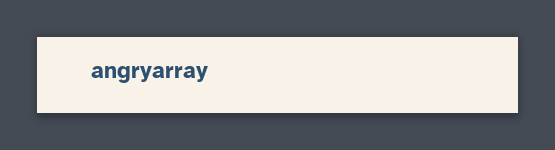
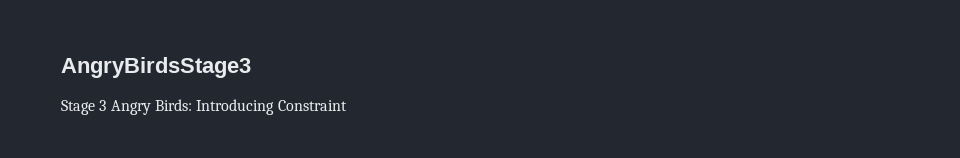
- angryarray
+ AngryBirdsStage3
+ Stage 3 Angry Birds: Introducing Constraint

